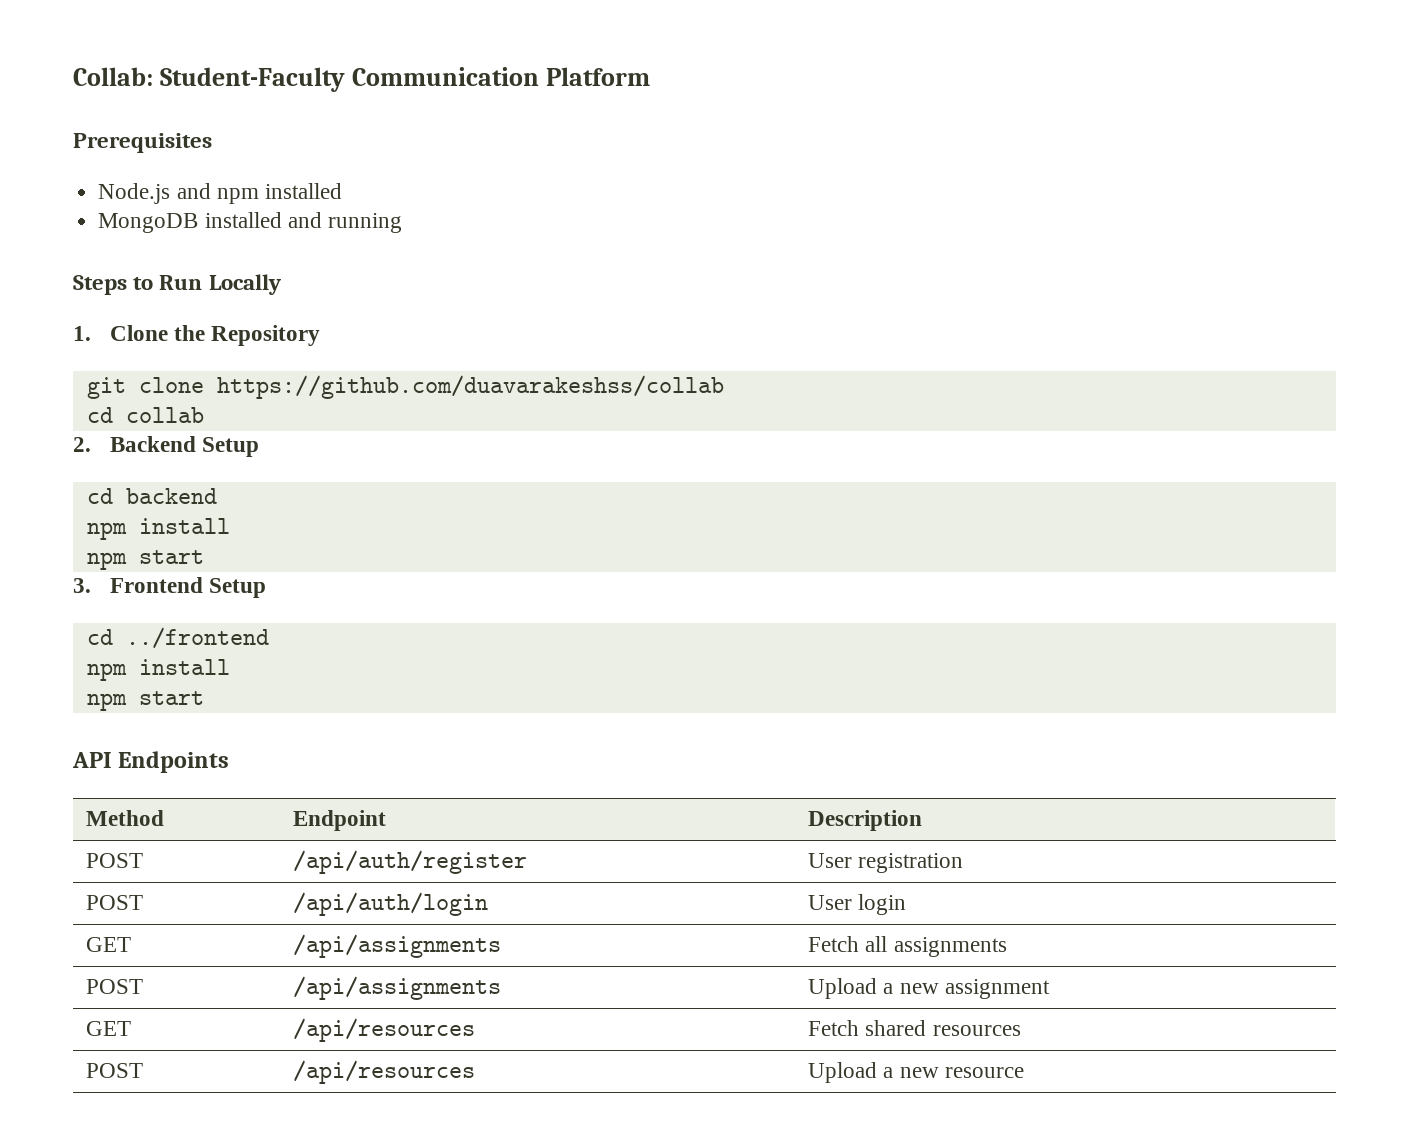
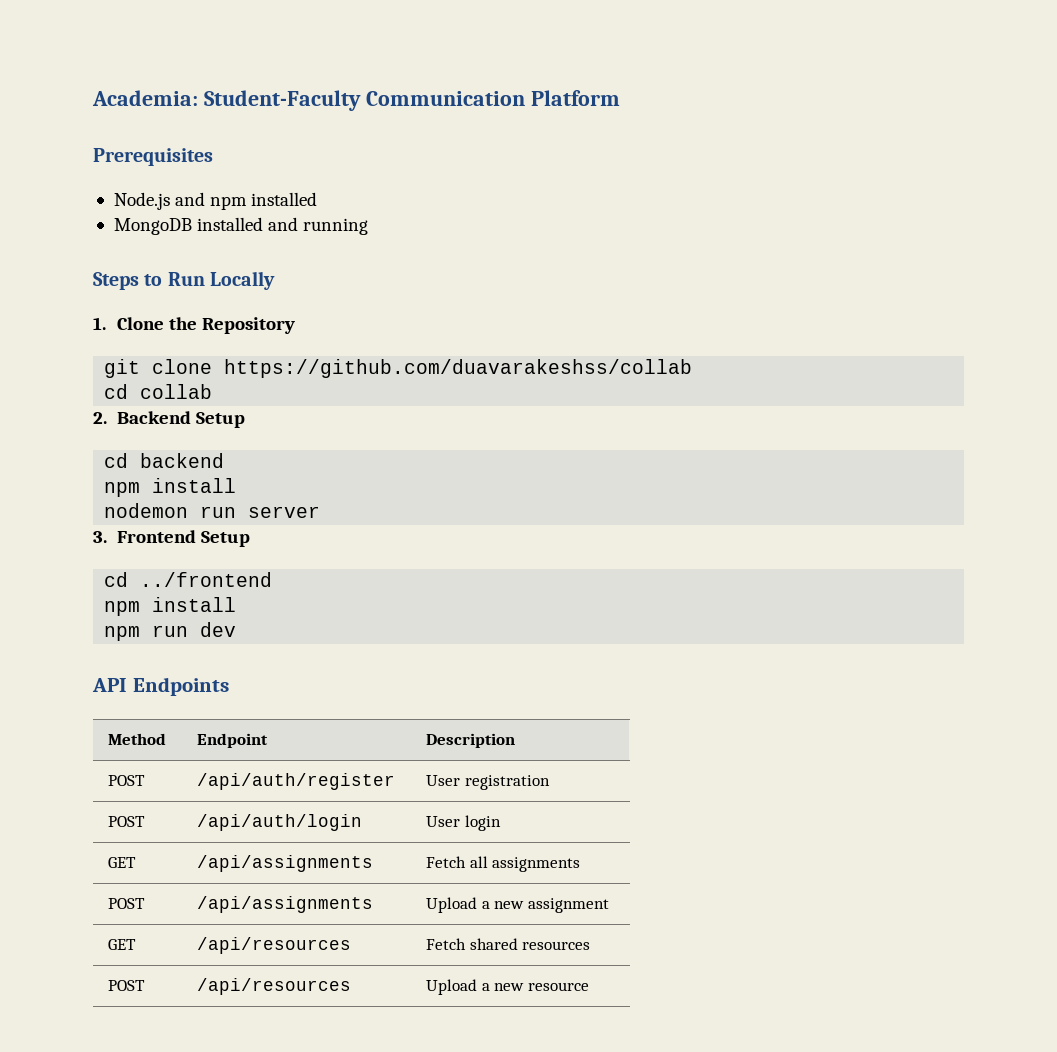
- Collab: Student-Faculty Communication Platform
+ Academia: Student-Faculty Communication Platform
  cd backend
  npm install
- npm start
+ nodemon run server
  cd ../frontend
  npm install
- npm start
+ npm run dev

